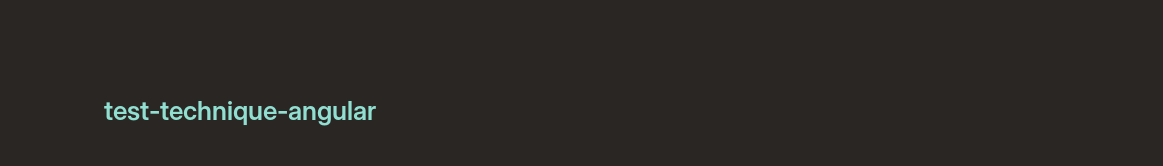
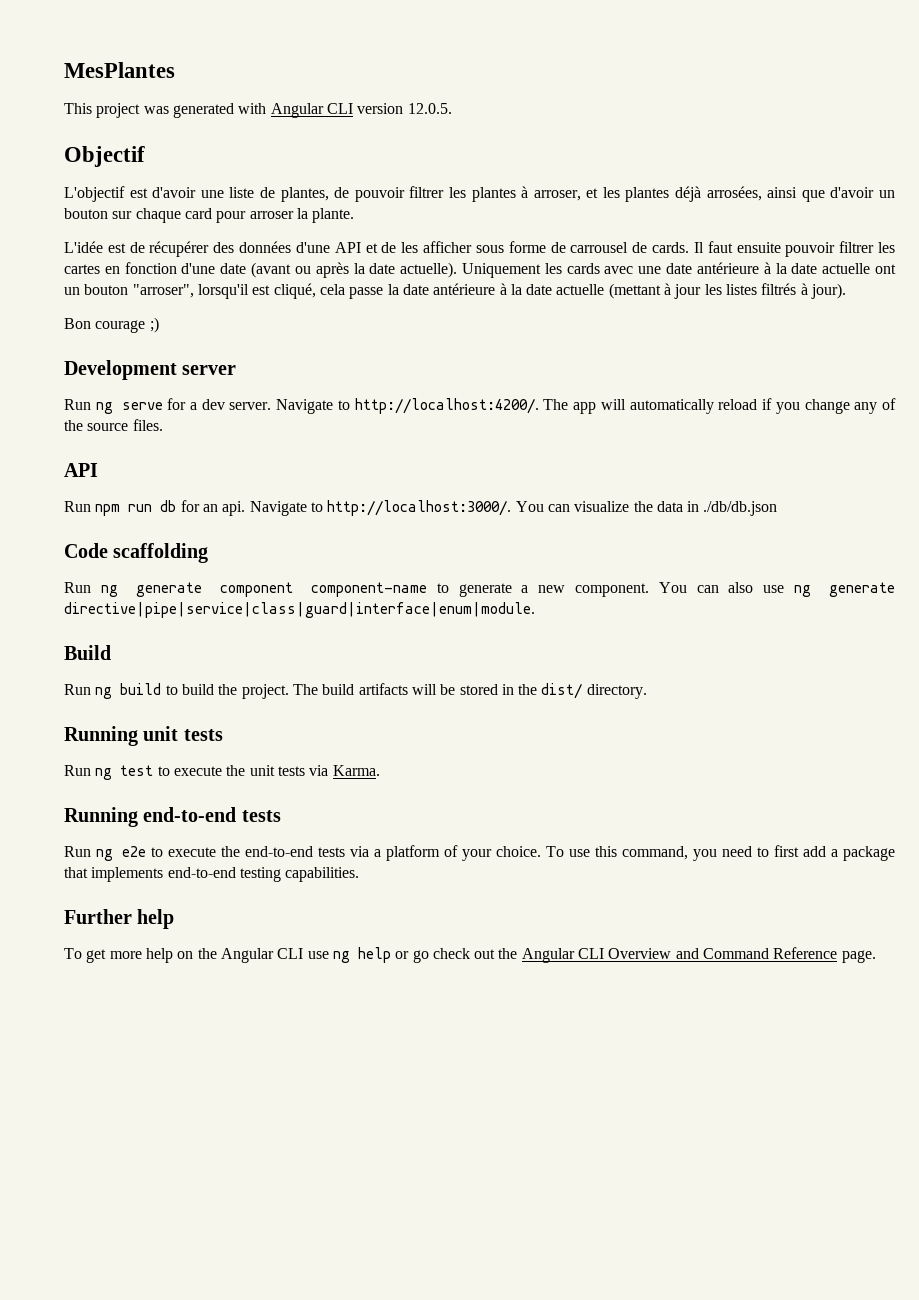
- test-technique-angular
+ MesPlantes
+ This project was generated with Angular CLI version 12.0.5.
+ Objectif
+ L'objectif est d'avoir une liste de plantes, de pouvoir filtrer les plantes à arroser, et les plantes déjà arrosées, ainsi que d'avoir un bouton sur chaque card pour arroser la plante.
+ L'idée est de récupérer des données d'une API et de les afficher sous forme de carrousel de cards. Il faut ensuite pouvoir filtrer les cartes en fonction d'une date (avant ou après la date actuelle). Uniquement les cards avec une date antérieure à la date actuelle ont un bouton "arroser", lorsqu'il est cliqué, cela passe la date antérieure à la date actuelle (mettant à jour les listes filtrés à jour).
+ Bon courage ;)
+ Development server
+ Run ng serve for a dev server. Navigate to http://localhost:4200/. The app will automatically reload if you change any of the source files.
+ API
+ Run npm run db for an api. Navigate to http://localhost:3000/. You can visualize the data in ./db/db.json
+ Code scaffolding
+ Run ng generate component component-name to generate a new component. You can also use ng generate directive|pipe|service|class|guard|interface|enum|module.
+ Build
+ Run ng build to build the project. The build artifacts will be stored in the dist/ directory.
+ Running unit tests
+ Run ng test to execute the unit tests via Karma.
+ Running end-to-end tests
+ Run ng e2e to execute the end-to-end tests via a platform of your choice. To use this command, you need to first add a package that implements end-to-end testing capabilities.
+ Further help
+ To get more help on the Angular CLI use ng help or go check out the Angular CLI Overview and Command Reference page.

